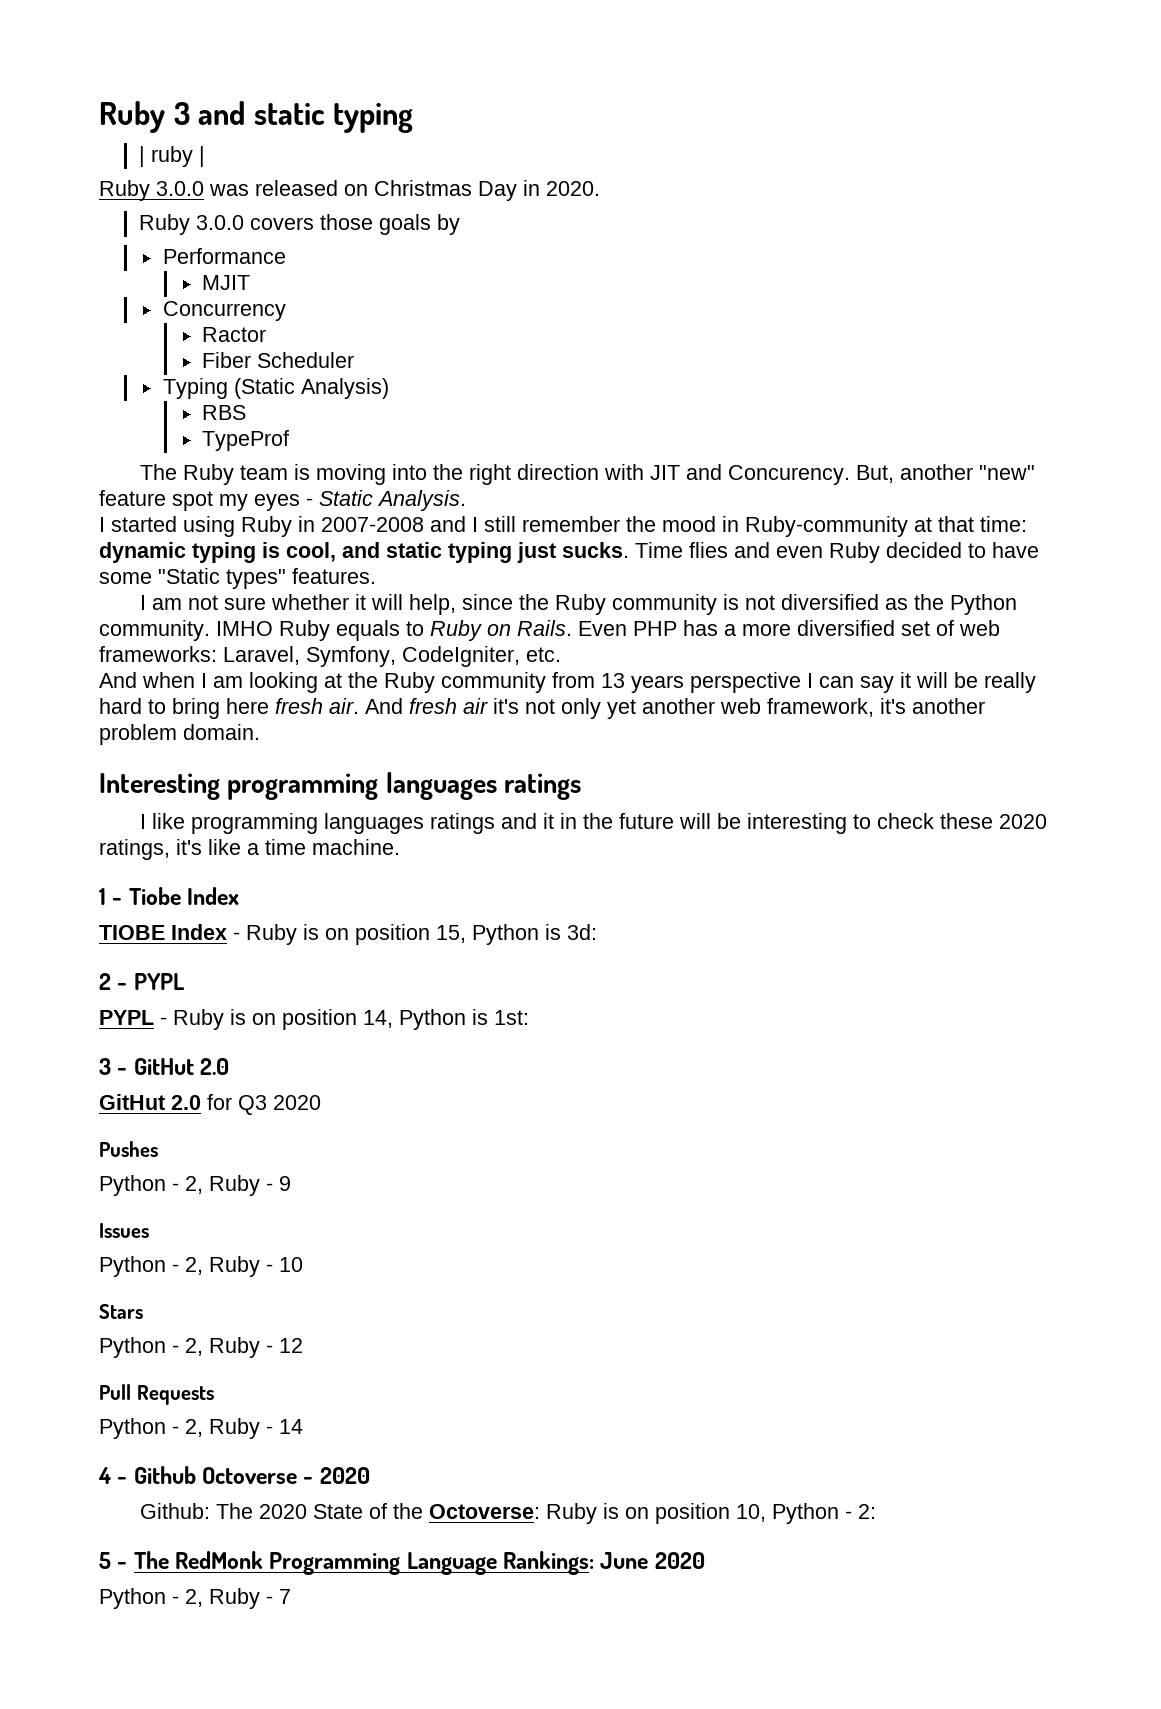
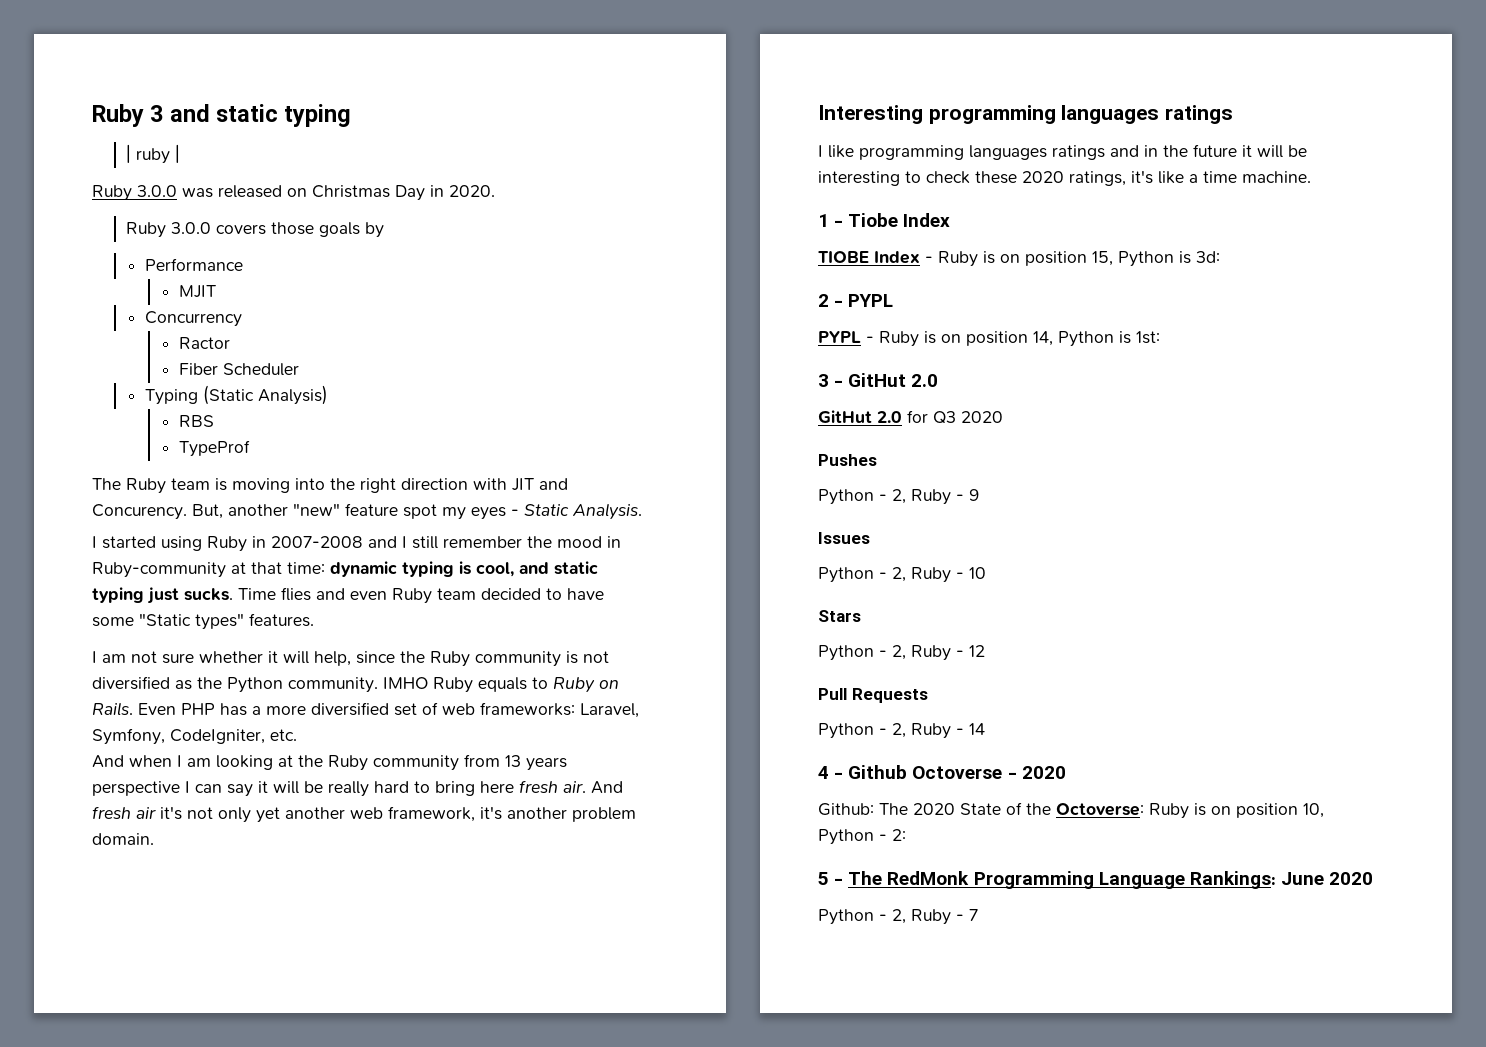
- Time flies and even Ruby decided to have some "Static types" features.
+ Time flies and even Ruby team decided to have some "Static types" features.
- I like programming languages ratings and it in the future will be interesting to check these 2020 ratings, it's like a time machine.
+ I like programming languages ratings and in the future it will be interesting to check these 2020 ratings, it's like a time machine.

